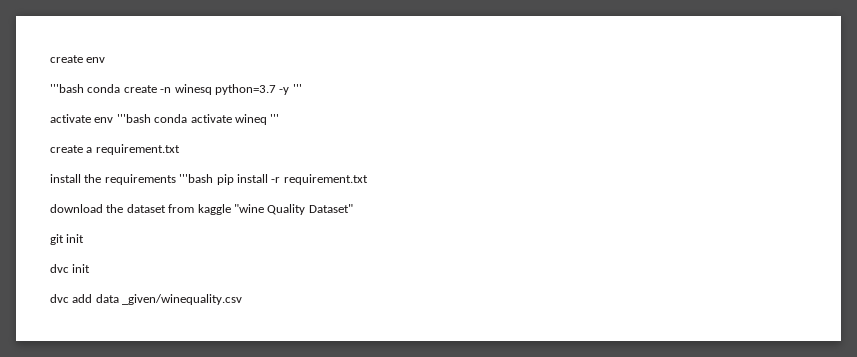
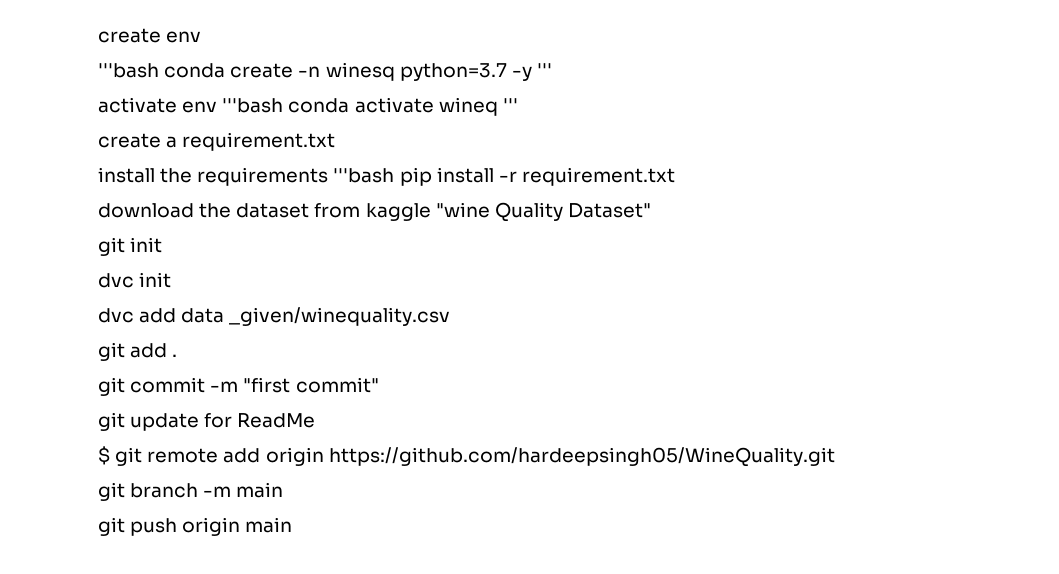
+ git add .
+ git commit -m "first commit"
+ git update for ReadMe
+ $ git remote add origin https://github.com/hardeepsingh05/WineQuality.git
+ git branch -m main
+ git push origin main

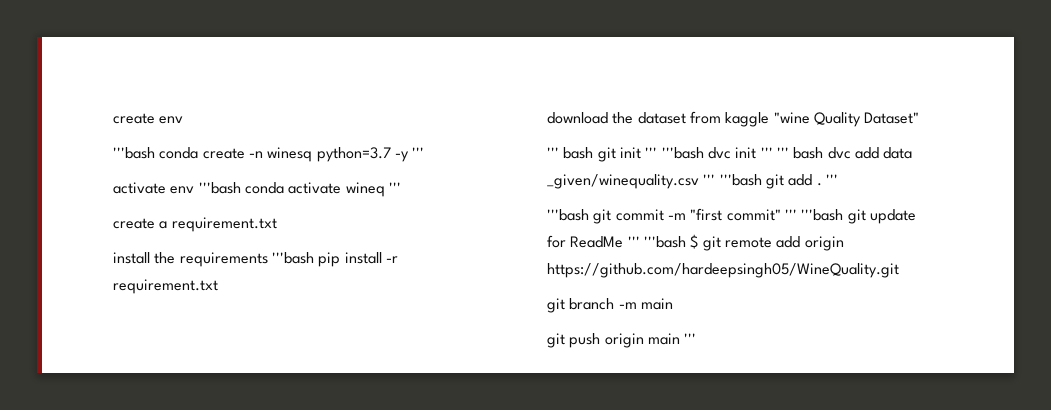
- git init
- dvc init
- dvc add data _given/winequality.csv
- git add .
- git commit -m "first commit"
- git update for ReadMe
- $ git remote add origin https://github.com/hardeepsingh05/WineQuality.git
+ ''' bash git init ''' '''bash dvc init ''' ''' bash dvc add data _given/winequality.csv ''' '''bash git add . '''
+ '''bash git commit -m "first commit" ''' '''bash git update for ReadMe ''' '''bash $ git remote add origin https://github.com/hardeepsingh05/WineQuality.git
- git push origin main
+ git push origin main '''

